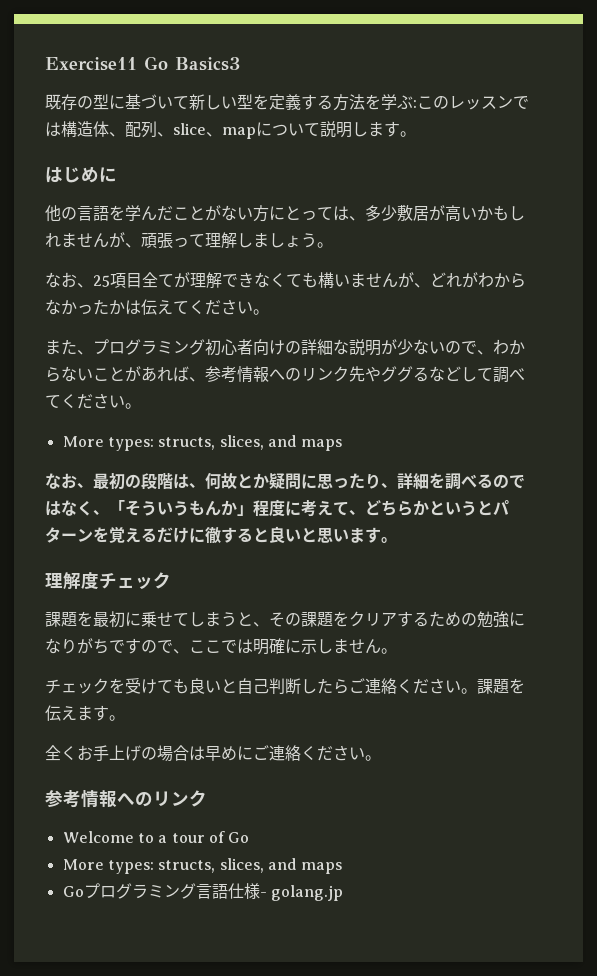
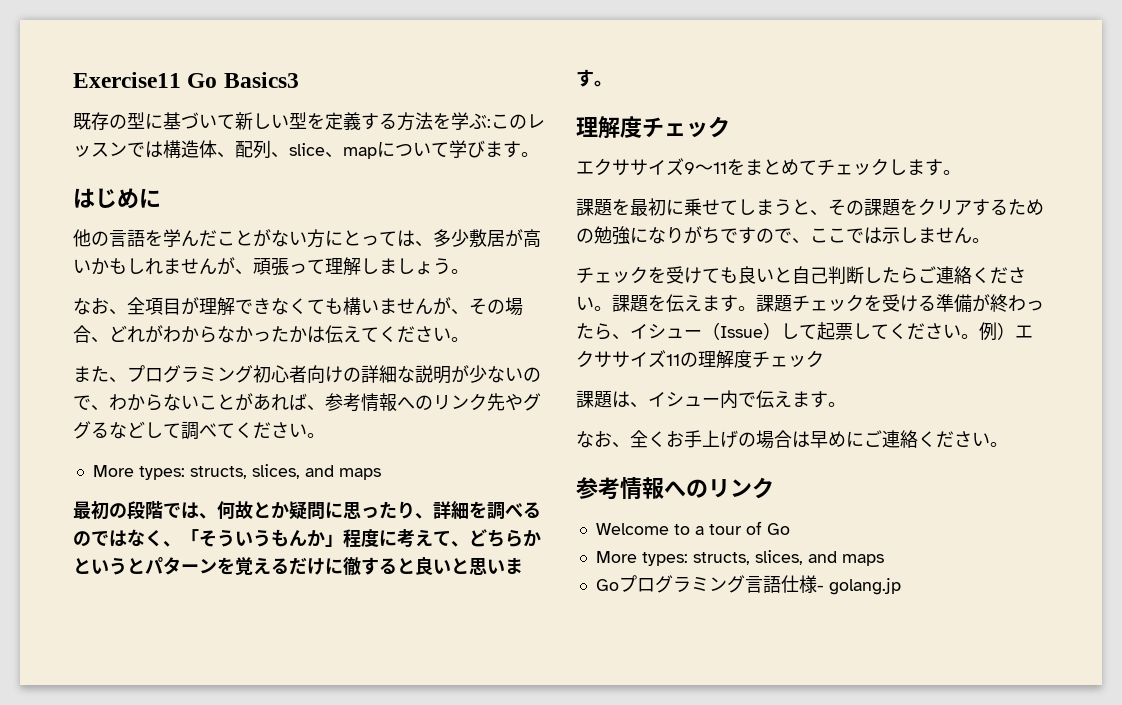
- 既存の型に基づいて新しい型を定義する方法を学ぶ:このレッスンでは構造体、配列、slice、mapについて説明します。
+ 既存の型に基づいて新しい型を定義する方法を学ぶ:このレッスンでは構造体、配列、slice、mapについて学びます。
- なお、25項目全てが理解できなくても構いませんが、どれがわからなかったかは伝えてください。
+ なお、全項目が理解できなくても構いませんが、その場合、どれがわからなかったかは伝えてください。
- なお、最初の段階は、何故とか疑問に思ったり、詳細を調べるのではなく、「そういうもんか」程度に考えて、どちらかというとパターンを覚えるだけに徹すると良いと思います。
+ 最初の段階では、何故とか疑問に思ったり、詳細を調べるのではなく、「そういうもんか」程度に考えて、どちらかというとパターンを覚えるだけに徹すると良いと思います。
+ エクササイズ9〜11をまとめてチェックします。
- 課題を最初に乗せてしまうと、その課題をクリアするための勉強になりがちですので、ここでは明確に示しません。
+ 課題を最初に乗せてしまうと、その課題をクリアするための勉強になりがちですので、ここでは示しません。
- 課題を伝えます。
- 全くお手上げの場合は早めにご連絡ください。
+ 課題を伝えます。課題チェックを受ける準備が終わったら、イシュー（Issue）して起票してください。例）エクササイズ11の理解度チェック
+ 課題は、イシュー内で伝えます。
+ なお、全くお手上げの場合は早めにご連絡ください。

